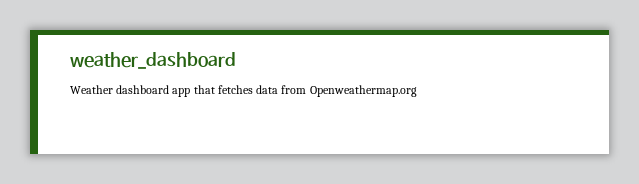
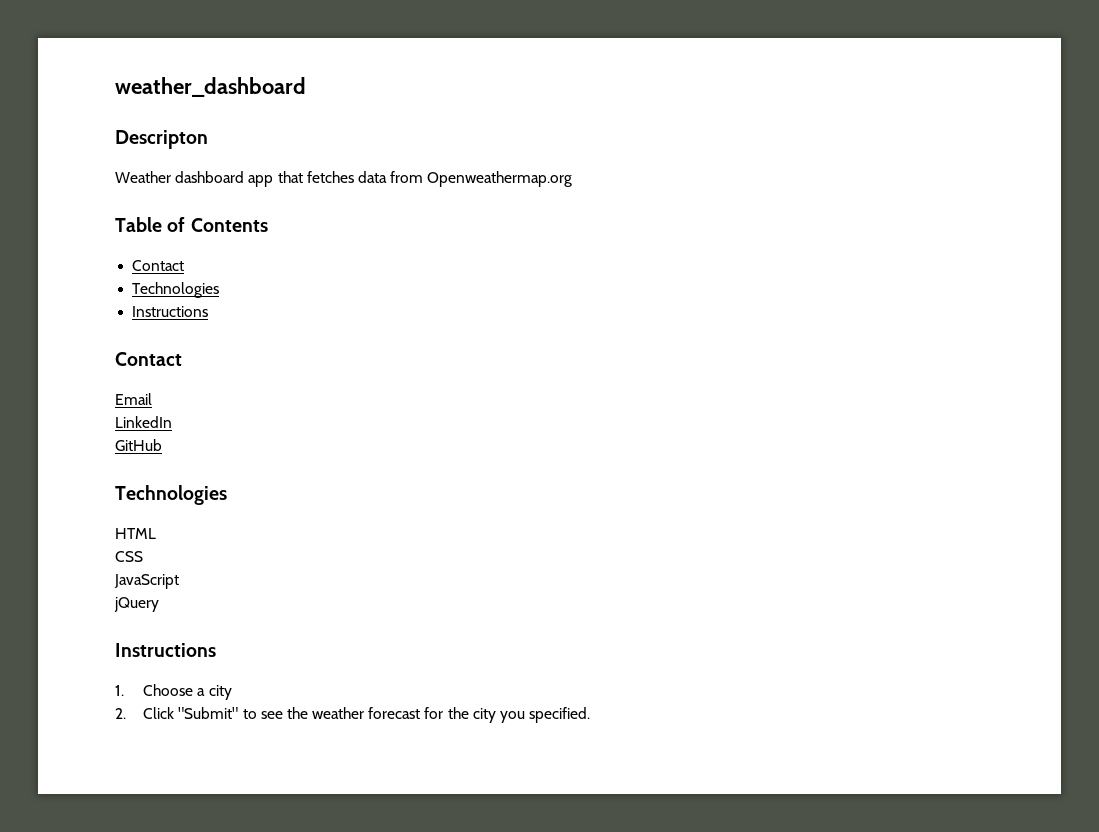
+ Descripton
+ Table of Contents
+ Contact
+ Technologies
+ Instructions
+ Contact
+ Email
+ LinkedIn
+ GitHub
+ Technologies
+ HTML
+ CSS
+ JavaScript
+ jQuery
+ Instructions
+ 1. Choose a city
+ 2. Click "Submit" to see the weather forecast for the city you specified.

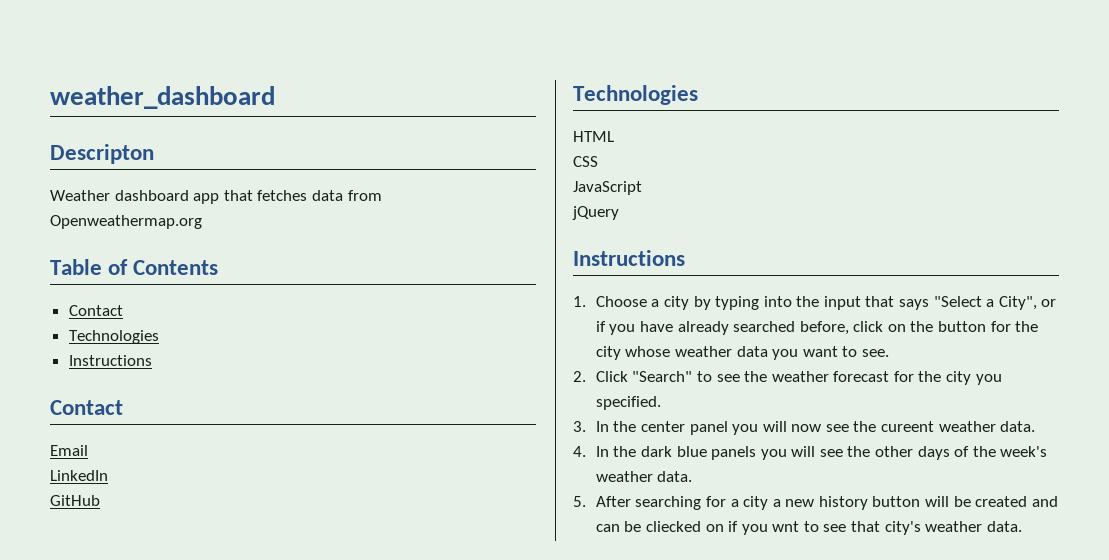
- 1. Choose a city
+ 1. Choose a city by typing into the input that says "Select a City", or if you have already searched before, click on the button for the city whose weather data you want to see.
- 2. Click "Submit" to see the weather forecast for the city you specified.
+ 2. Click "Search" to see the weather forecast for the city you specified.
+ 3. In the center panel you will now see the cureent weather data.
+ 4. In the dark blue panels you will see the other days of the week's weather data.
+ 5. After searching for a city a new history button will be created and can be cliecked on if you wnt to see that city's weather data.

